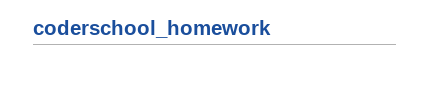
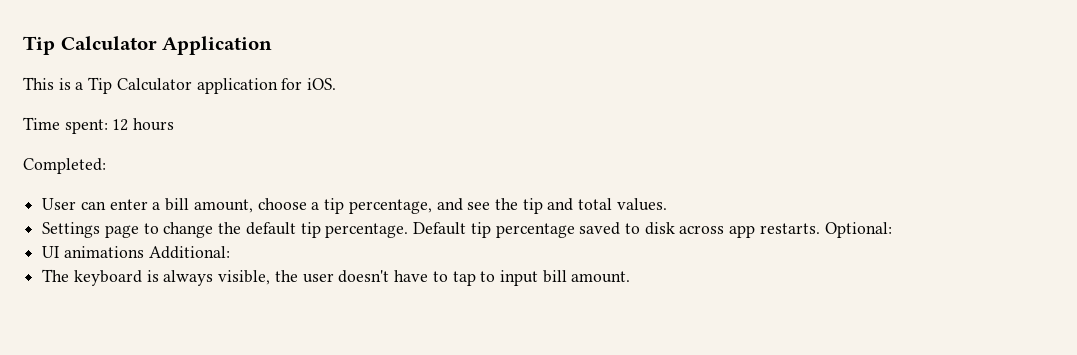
- coderschool_homework
+ Tip Calculator Application
+ This is a Tip Calculator application for iOS.
+ Time spent: 12 hours
+ Completed:
+ User can enter a bill amount, choose a tip percentage, and see the tip and total values.
+ Settings page to change the default tip percentage. Default tip percentage saved to disk across app restarts. Optional:
+ UI animations Additional:
+ The keyboard is always visible, the user doesn't have to tap to input bill amount.

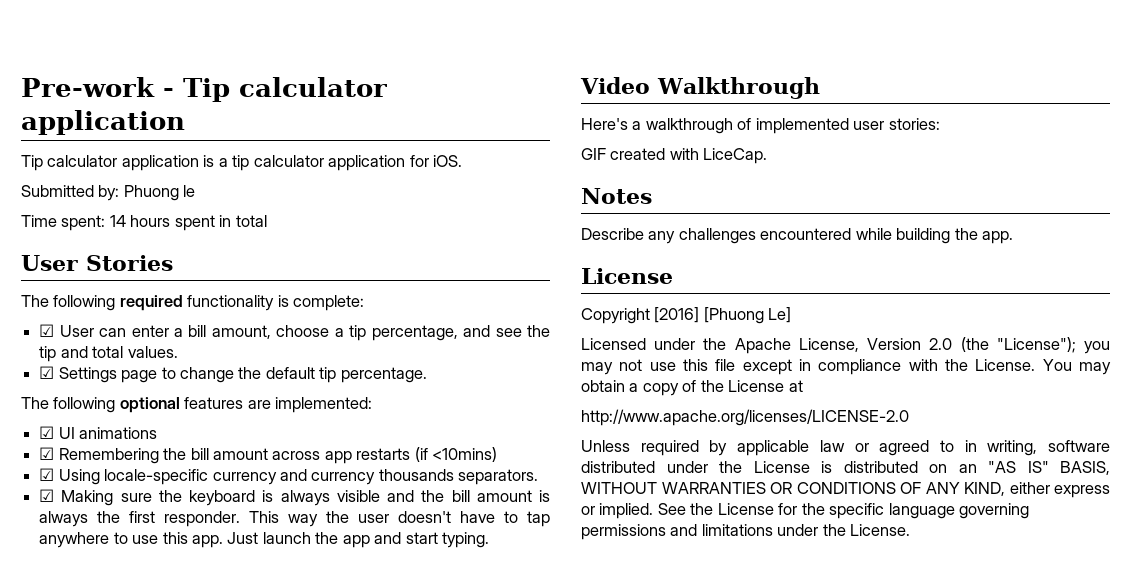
- Tip Calculator Application
- This is a Tip Calculator application for iOS.
+ Pre-work - Tip calculator application
+ Tip calculator application is a tip calculator application for iOS.
+ Submitted by: Phuong le
- Time spent: 12 hours
- Completed:
- User can enter a bill amount, choose a tip percentage, and see the tip and total values.
+ Time spent: 14 hours spent in total
+ User Stories
+ The following required functionality is complete:
+ ☑ User can enter a bill amount, choose a tip percentage, and see the tip and total values.
- Settings page to change the default tip percentage. Default tip percentage saved to disk across app restarts. Optional:
- UI animations Additional:
- The keyboard is always visible, the user doesn't have to tap to input bill amount.
+ ☑ Settings page to change the default tip percentage.
+ The following optional features are implemented:
+ ☑ UI animations
+ ☑ Remembering the bill amount across app restarts (if <10mins)
+ ☑ Using locale-specific currency and currency thousands separators.
+ ☑ Making sure the keyboard is always visible and the bill amount is always the first responder. This way the user doesn't have to tap anywhere to use this app. Just launch the app and start typing.
+ Video Walkthrough
+ Here's a walkthrough of implemented user stories:
+ GIF created with LiceCap.
+ Notes
+ Describe any challenges encountered while building the app.
+ License
+ Copyright [2016] [Phuong Le]
+ Licensed under the Apache License, Version 2.0 (the "License"); you may not use this file except in compliance with the License. You may obtain a copy of the License at
+ http://www.apache.org/licenses/LICENSE-2.0
+ Unless required by applicable law or agreed to in writing, software distributed under the License is distributed on an "AS IS" BASIS, WITHOUT WARRANTIES OR CONDITIONS OF ANY KIND, either express or implied. See the License for the specific language governing permissions and limitations under the License.

